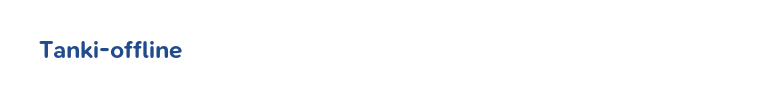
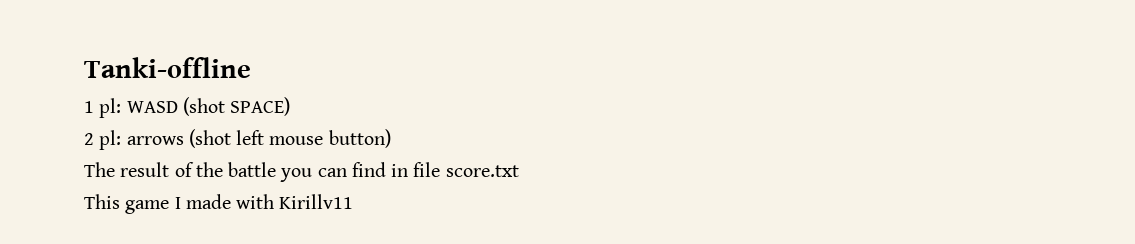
+ 1 pl: WASD (shot SPACE)
+ 2 pl: arrows (shot left mouse button)
+ The result of the battle you can find in file score.txt
+ This game I made with Kirillv11

